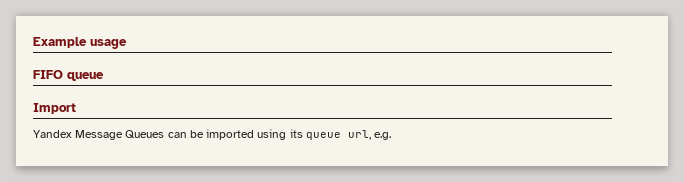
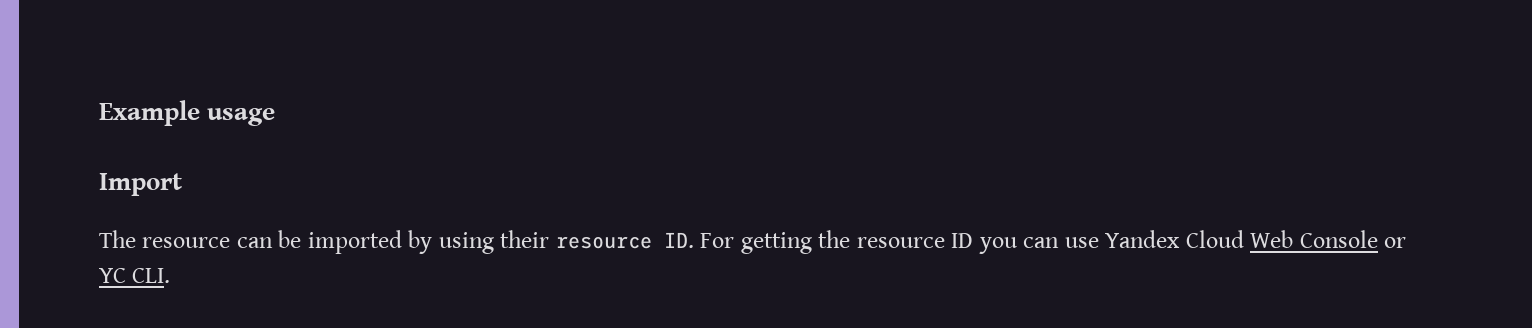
- FIFO queue
- Yandex Message Queues can be imported using its queue url, e.g.
+ The resource can be imported by using their resource ID. For getting the resource ID you can use Yandex Cloud Web Console or YC CLI.

